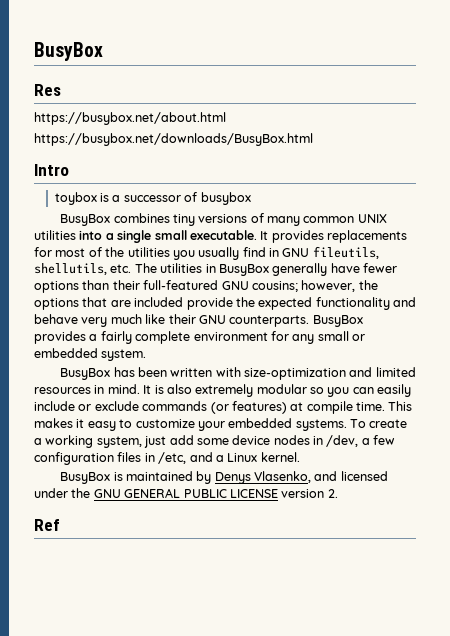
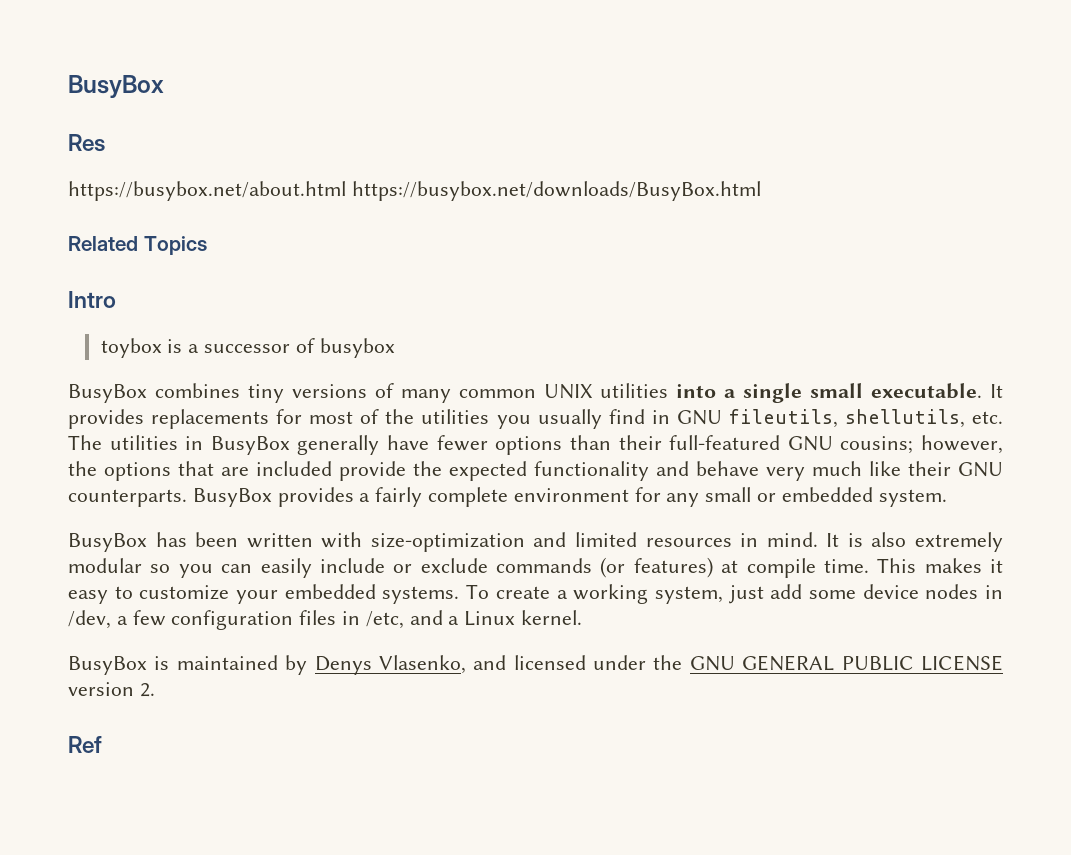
- https://busybox.net/about.html
- https://busybox.net/downloads/BusyBox.html
+ https://busybox.net/about.html https://busybox.net/downloads/BusyBox.html
+ Related Topics

